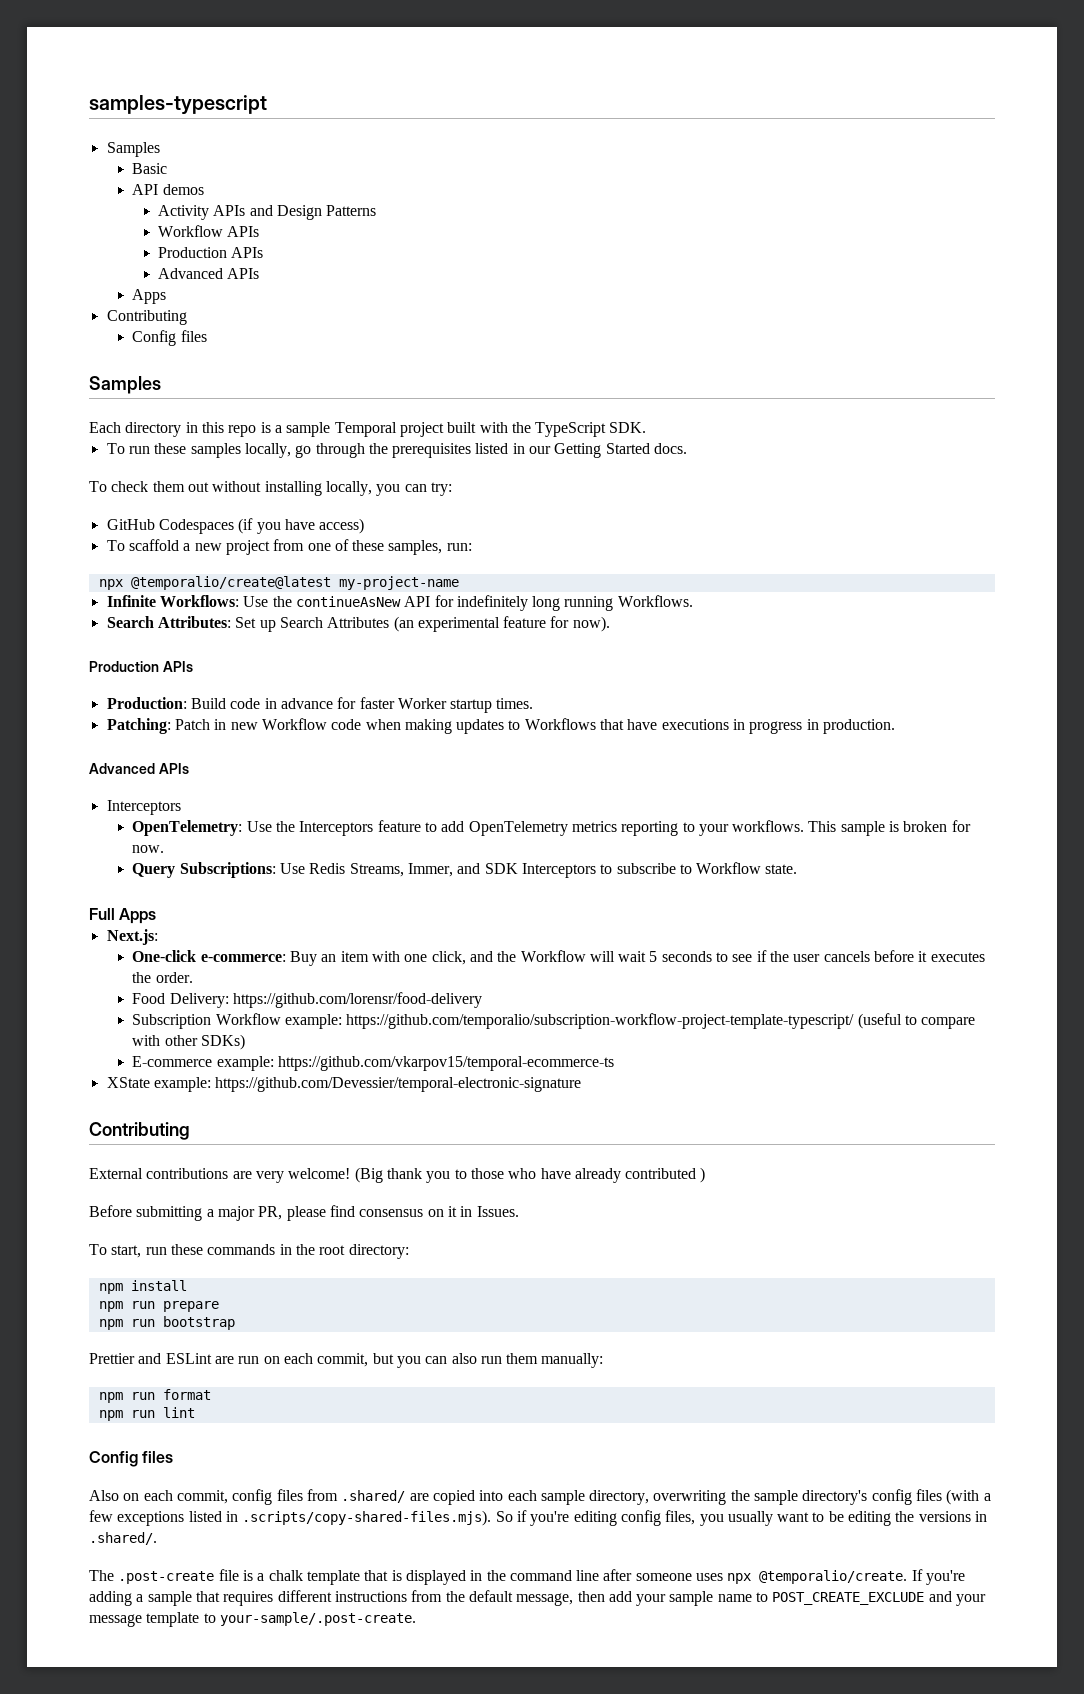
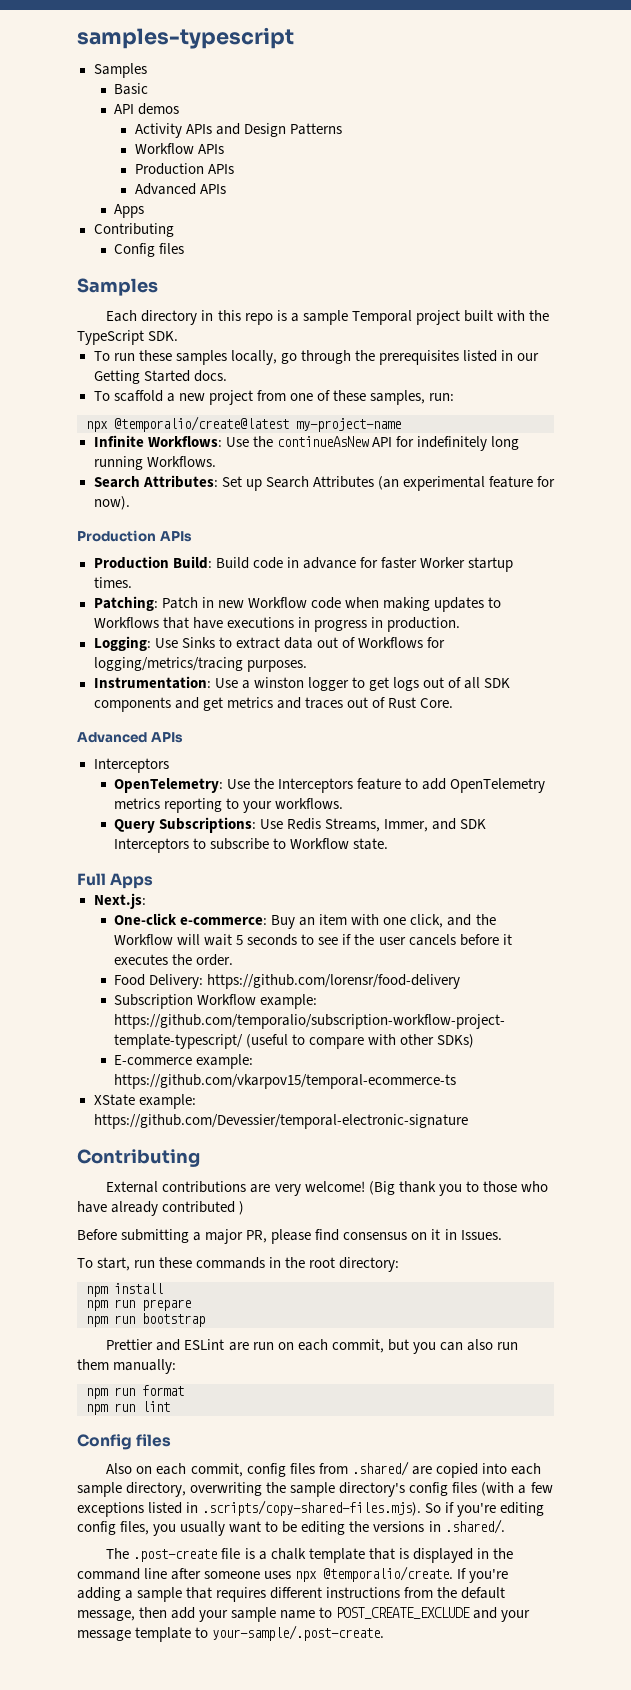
- To check them out without installing locally, you can try:
- GitHub Codespaces (if you have access)
- Production: Build code in advance for faster Worker startup times.
+ Production Build: Build code in advance for faster Worker startup times.
+ Logging: Use Sinks to extract data out of Workflows for logging/metrics/tracing purposes.
+ Instrumentation: Use a winston logger to get logs out of all SDK components and get metrics and traces out of Rust Core.
- This sample is broken for now.

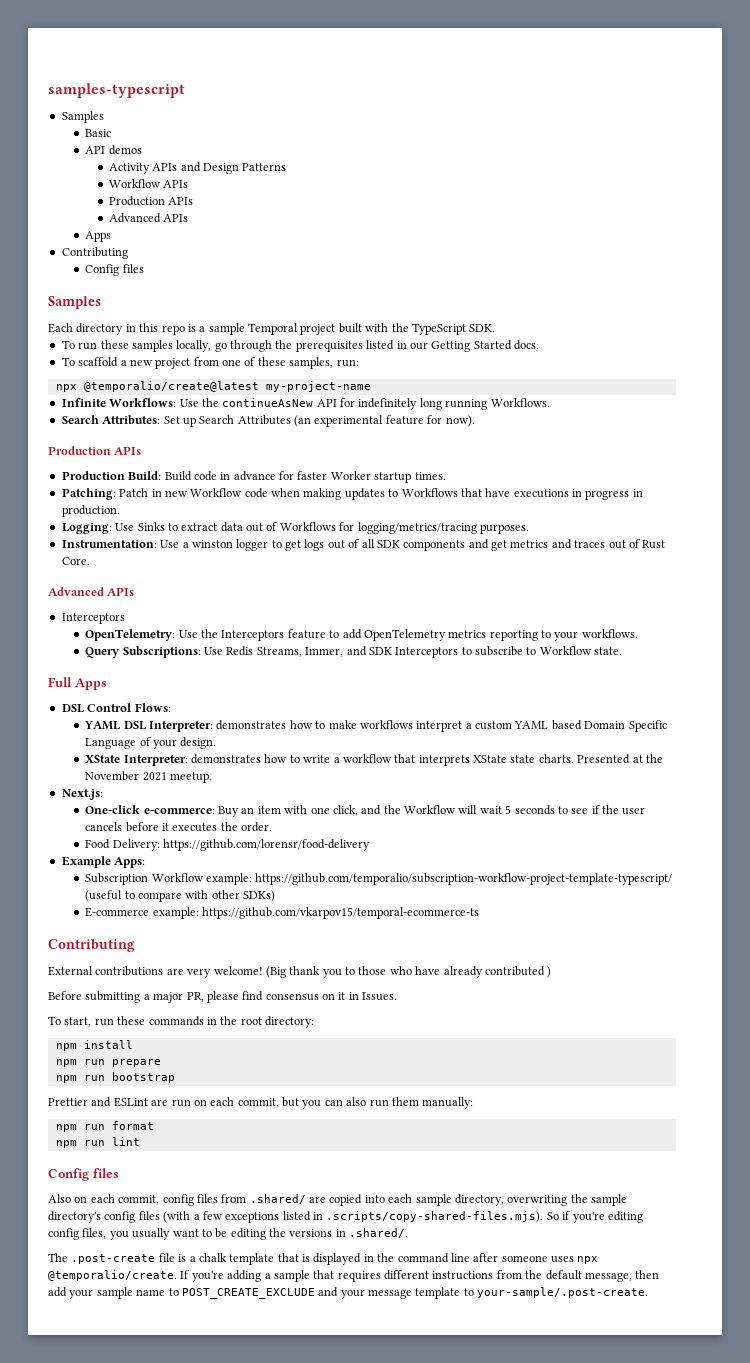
+ DSL Control Flows:
+ YAML DSL Interpreter: demonstrates how to make workflows interpret a custom YAML based Domain Specific Language of your design.
+ XState Interpreter: demonstrates how to write a workflow that interprets XState state charts. Presented at the November 2021 meetup.
+ Example Apps:
- XState example: https://github.com/Devessier/temporal-electronic-signature

